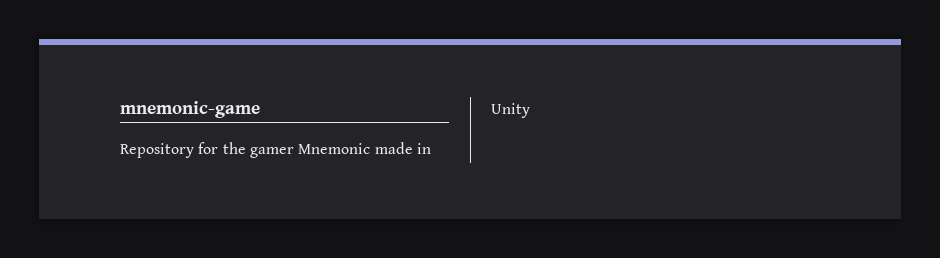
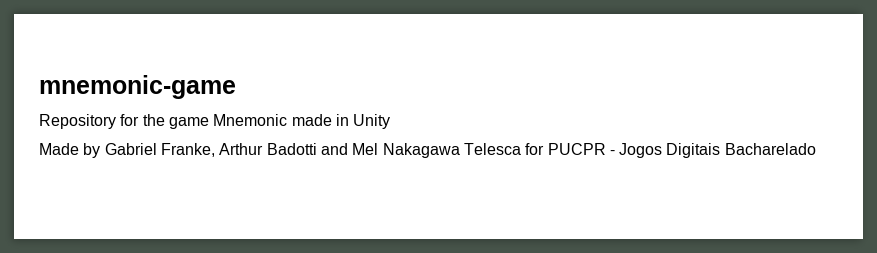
- Repository for the gamer Mnemonic made in Unity
+ Repository for the game Mnemonic made in Unity
+ Made by Gabriel Franke, Arthur Badotti and Mel Nakagawa Telesca for PUCPR - Jogos Digitais Bacharelado

